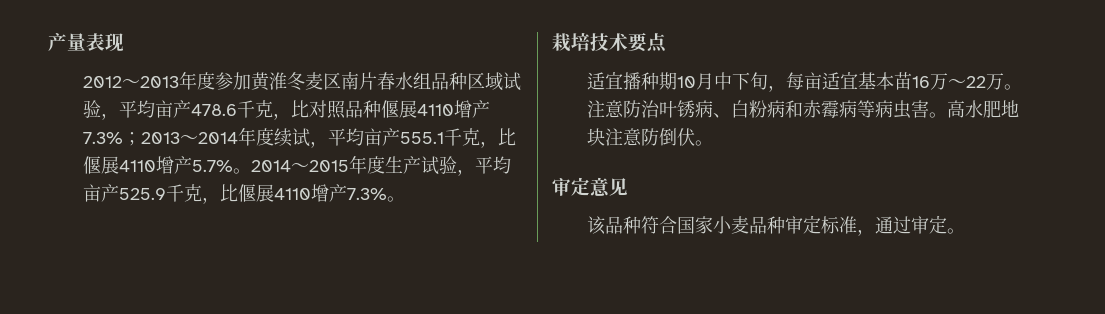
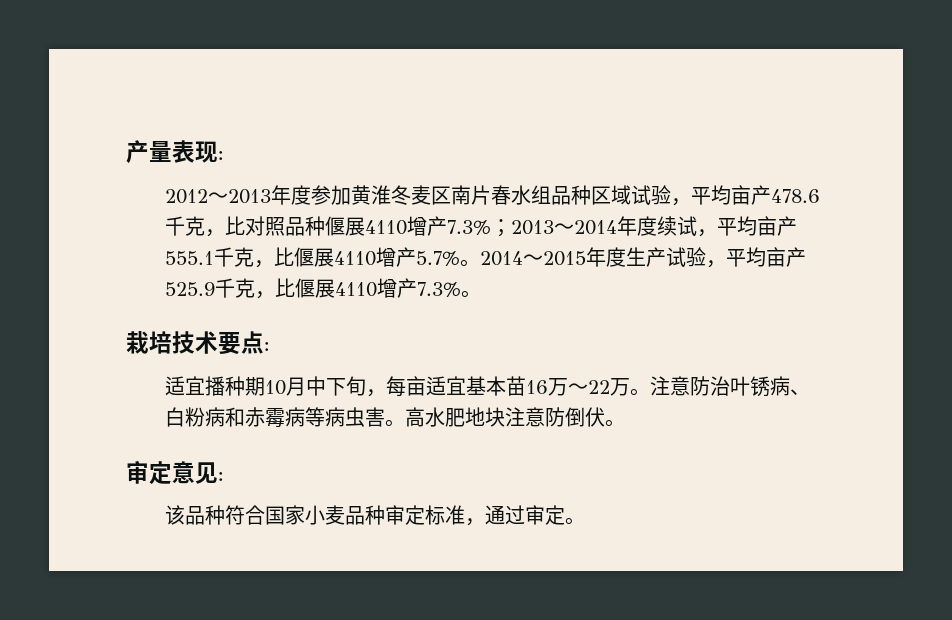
- 产量表现
+ 产量表现:
- 栽培技术要点
+ 栽培技术要点:
- 审定意见
+ 审定意见:

